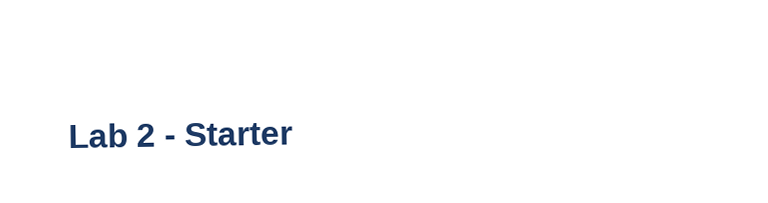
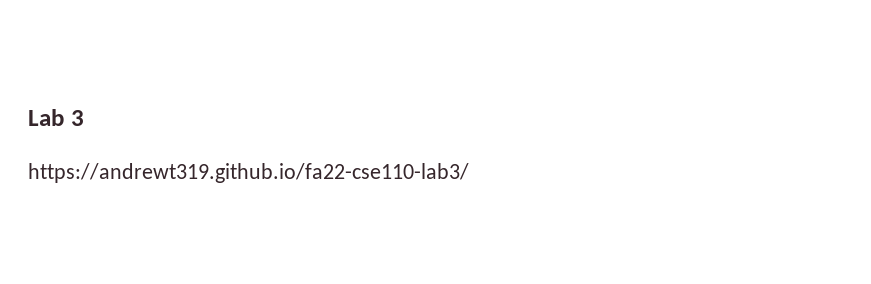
- Lab 2 - Starter
+ Lab 3
+ https://andrewt319.github.io/fa22-cse110-lab3/

